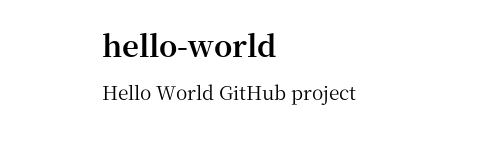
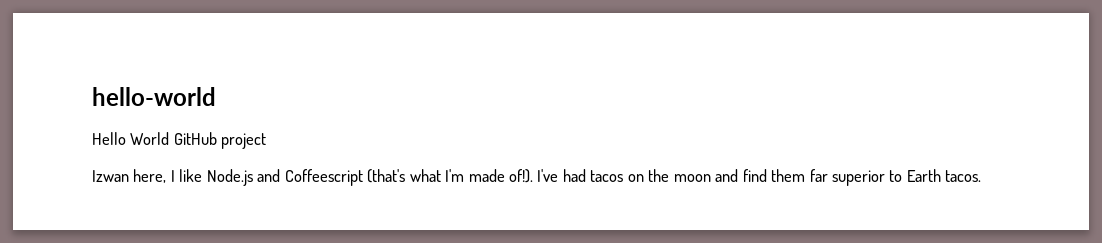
+ Izwan here, I like Node.js and Coffeescript (that's what I'm made of!). I've had tacos on the moon and find them far superior to Earth tacos.

